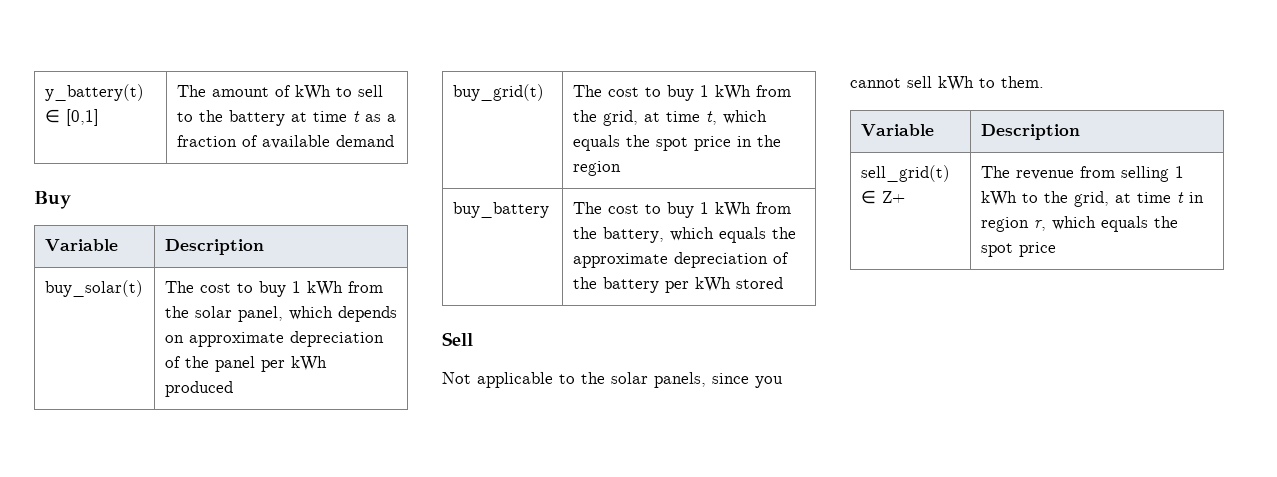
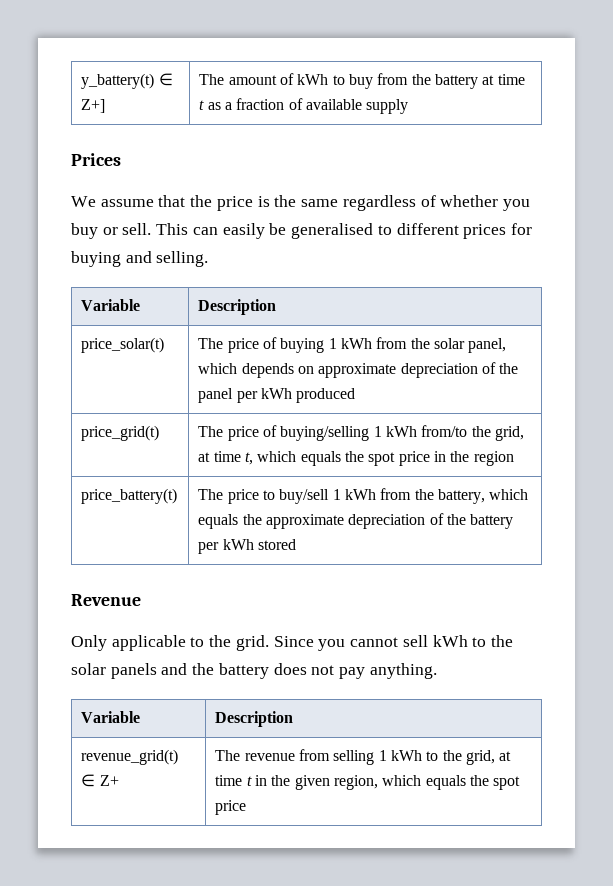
- y_battery(t) ∈ [0,1] | The amount of kWh to sell to the battery at time t as a fraction of available demand
- Buy
+ y_battery(t) ∈ Z+] | The amount of kWh to buy from the battery at time t as a fraction of available supply
+ Prices
+ We assume that the price is the same regardless of whether you buy or sell. This can easily be generalised to different prices for buying and selling.
  Variable | Description
- buy_solar(t) | The cost to buy 1 kWh from the solar panel, which depends on approximate depreciation of the panel per kWh produced
+ price_solar(t) | The price of buying 1 kWh from the solar panel, which depends on approximate depreciation of the panel per kWh produced
- buy_grid(t) | The cost to buy 1 kWh from the grid, at time t, which equals the spot price in the region
+ price_grid(t) | The price of buying/selling 1 kWh from/to the grid, at time t, which equals the spot price in the region
- buy_battery | The cost to buy 1 kWh from the battery, which equals the approximate depreciation of the battery per kWh stored
+ price_battery(t) | The price to buy/sell 1 kWh from the battery, which equals the approximate depreciation of the battery per kWh stored
- Sell
- Not applicable to the solar panels, since you cannot sell kWh to them.
+ Revenue
+ Only applicable to the grid. Since you cannot sell kWh to the solar panels and the battery does not pay anything.
  Variable | Description
- sell_grid(t) ∈ Z+ | The revenue from selling 1 kWh to the grid, at time t in region r, which equals the spot price
+ revenue_grid(t) ∈ Z+ | The revenue from selling 1 kWh to the grid, at time t in the given region, which equals the spot price

